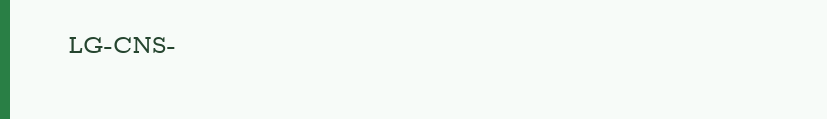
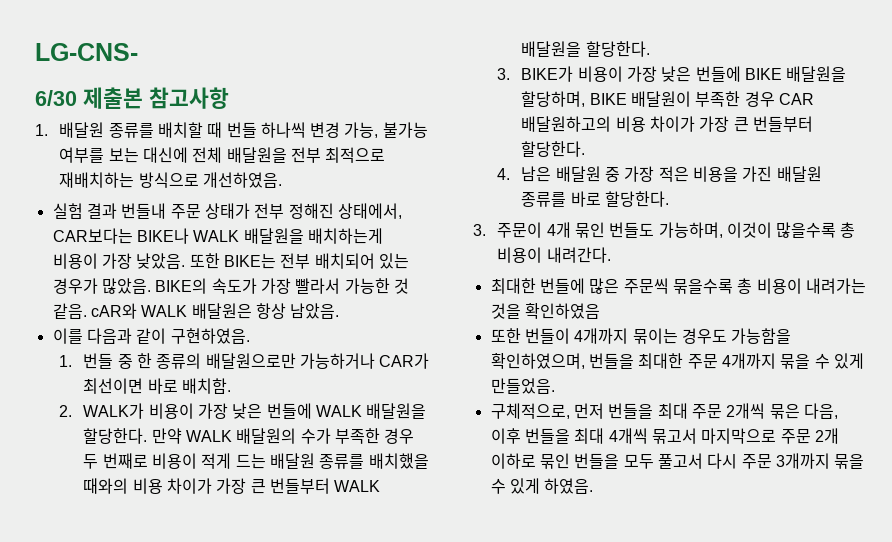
+ 6/30 제출본 참고사항
+ 1. 배달원 종류를 배치할 때 번들 하나씩 변경 가능, 불가능 여부를 보는 대신에 전체 배달원을 전부 최적으로 재배치하는 방식으로 개선하였음.
+ 실험 결과 번들내 주문 상태가 전부 정해진 상태에서, CAR보다는 BIKE나 WALK 배달원을 배치하는게 비용이 가장 낮았음. 또한 BIKE는 전부 배치되어 있는 경우가 많았음. BIKE의 속도가 가장 빨라서 가능한 것 같음. cAR와 WALK 배달원은 항상 남았음.
+ 이를 다음과 같이 구현하였음.
+ 1. 번들 중 한 종류의 배달원으로만 가능하거나 CAR가 최선이면 바로 배치함.
+ 2. WALK가 비용이 가장 낮은 번들에 WALK 배달원을 할당한다. 만약 WALK 배달원의 수가 부족한 경우 두 번째로 비용이 적게 드는 배달원 종류를 배치했을 때와의 비용 차이가 가장 큰 번들부터 WALK 배달원을 할당한다.
+ 3. BIKE가 비용이 가장 낮은 번들에 BIKE 배달원을 할당하며, BIKE 배달원이 부족한 경우 CAR 배달원하고의 비용 차이가 가장 큰 번들부터 할당한다.
+ 4. 남은 배달원 중 가장 적은 비용을 가진 배달원 종류를 바로 할당한다.
+ 3. 주문이 4개 묶인 번들도 가능하며, 이것이 많을수록 총 비용이 내려간다.
+ 최대한 번들에 많은 주문씩 묶을수록 총 비용이 내려가는 것을 확인하였음
+ 또한 번들이 4개까지 묶이는 경우도 가능함을 확인하였으며, 번들을 최대한 주문 4개까지 묶을 수 있게 만들었음.
+ 구체적으로, 먼저 번들을 최대 주문 2개씩 묶은 다음, 이후 번들을 최대 4개씩 묶고서 마지막으로 주문 2개 이하로 묶인 번들을 모두 풀고서 다시 주문 3개까지 묶을 수 있게 하였음.

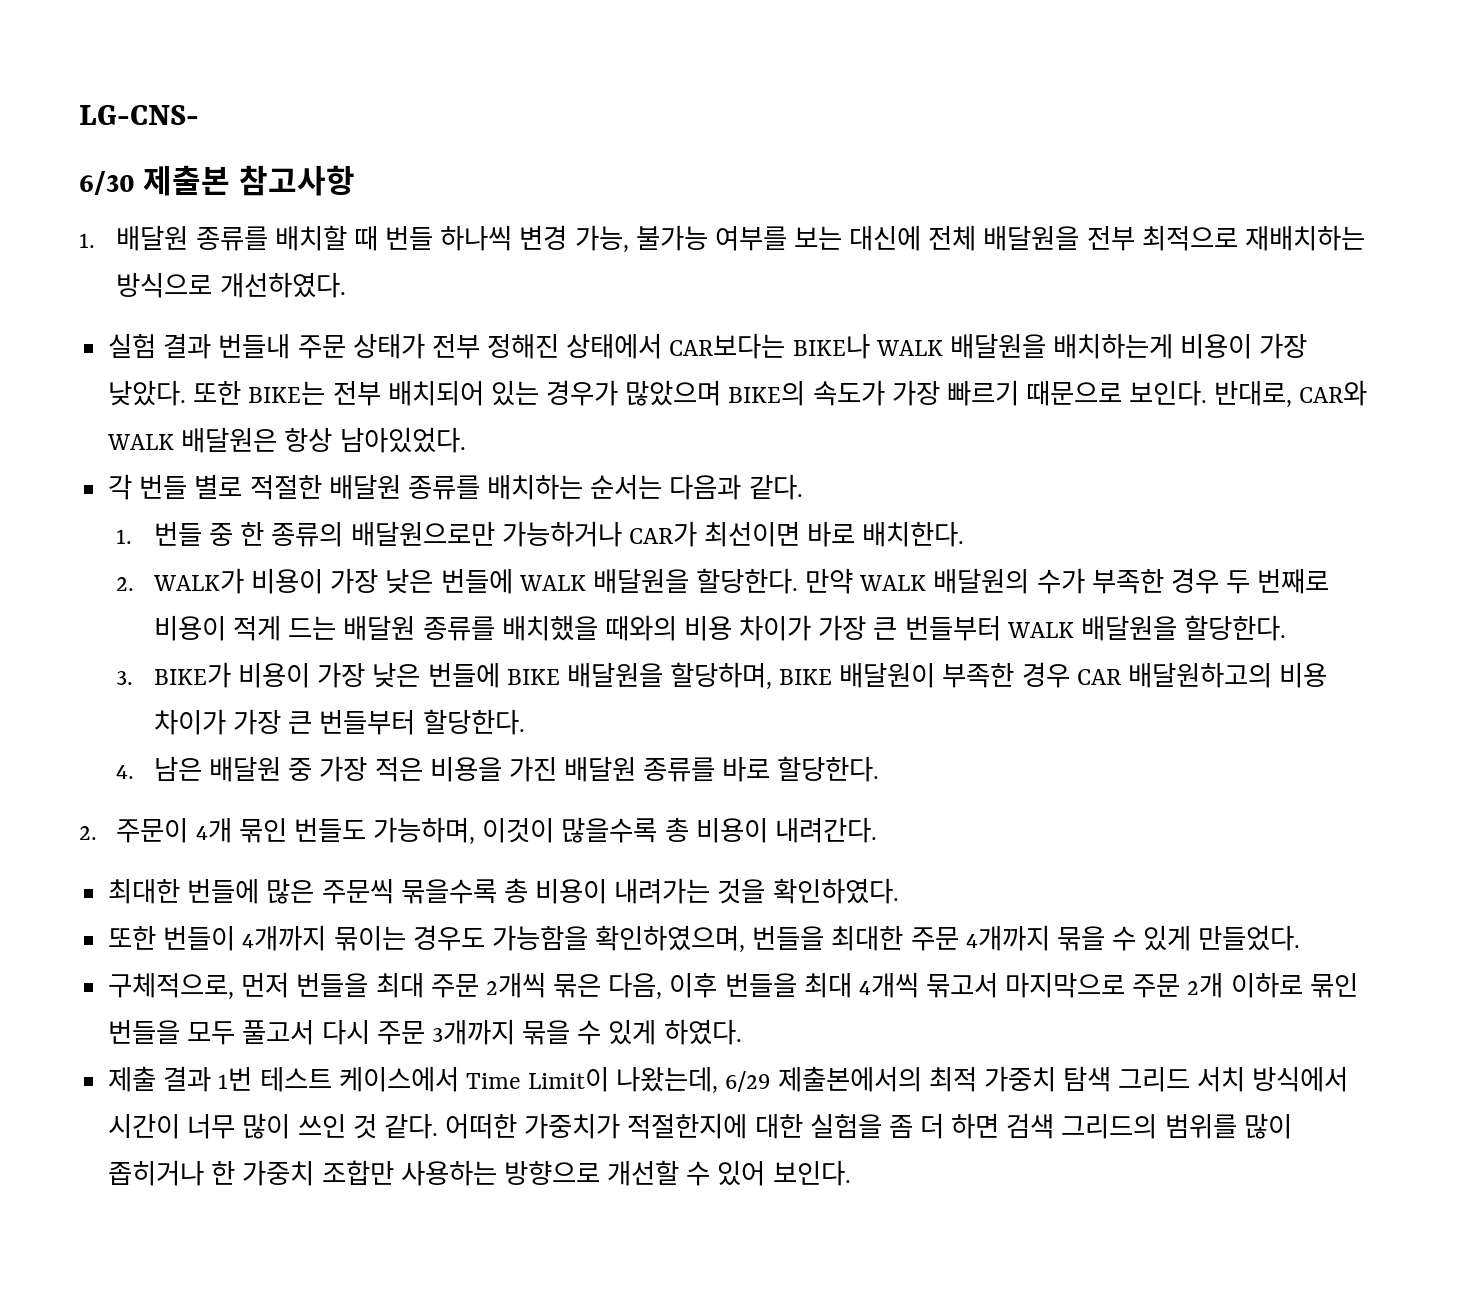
- 1. 배달원 종류를 배치할 때 번들 하나씩 변경 가능, 불가능 여부를 보는 대신에 전체 배달원을 전부 최적으로 재배치하는 방식으로 개선하였음.
+ 1. 배달원 종류를 배치할 때 번들 하나씩 변경 가능, 불가능 여부를 보는 대신에 전체 배달원을 전부 최적으로 재배치하는 방식으로 개선하였다.
- 실험 결과 번들내 주문 상태가 전부 정해진 상태에서, CAR보다는 BIKE나 WALK 배달원을 배치하는게 비용이 가장 낮았음.
+ 실험 결과 번들내 주문 상태가 전부 정해진 상태에서 CAR보다는 BIKE나 WALK 배달원을 배치하는게 비용이 가장 낮았다.
- 또한 BIKE는 전부 배치되어 있는 경우가 많았음. BIKE의 속도가 가장 빨라서 가능한 것 같음. cAR와 WALK 배달원은 항상 남았음.
- 이를 다음과 같이 구현하였음.
+ 또한 BIKE는 전부 배치되어 있는 경우가 많았으며 BIKE의 속도가 가장 빠르기 때문으로 보인다. 반대로, CAR와 WALK 배달원은 항상 남아있었다.
+ 각 번들 별로 적절한 배달원 종류를 배치하는 순서는 다음과 같다.
- 1. 번들 중 한 종류의 배달원으로만 가능하거나 CAR가 최선이면 바로 배치함.
+ 1. 번들 중 한 종류의 배달원으로만 가능하거나 CAR가 최선이면 바로 배치한다.
- 3. 주문이 4개 묶인 번들도 가능하며, 이것이 많을수록 총 비용이 내려간다.
+ 2. 주문이 4개 묶인 번들도 가능하며, 이것이 많을수록 총 비용이 내려간다.
- 최대한 번들에 많은 주문씩 묶을수록 총 비용이 내려가는 것을 확인하였음
+ 최대한 번들에 많은 주문씩 묶을수록 총 비용이 내려가는 것을 확인하였다.
- 또한 번들이 4개까지 묶이는 경우도 가능함을 확인하였으며, 번들을 최대한 주문 4개까지 묶을 수 있게 만들었음.
+ 또한 번들이 4개까지 묶이는 경우도 가능함을 확인하였으며, 번들을 최대한 주문 4개까지 묶을 수 있게 만들었다.
- 구체적으로, 먼저 번들을 최대 주문 2개씩 묶은 다음, 이후 번들을 최대 4개씩 묶고서 마지막으로 주문 2개 이하로 묶인 번들을 모두 풀고서 다시 주문 3개까지 묶을 수 있게 하였음.
+ 구체적으로, 먼저 번들을 최대 주문 2개씩 묶은 다음, 이후 번들을 최대 4개씩 묶고서 마지막으로 주문 2개 이하로 묶인 번들을 모두 풀고서 다시 주문 3개까지 묶을 수 있게 하였다.
+ 제출 결과 1번 테스트 케이스에서 Time Limit이 나왔는데, 6/29 제출본에서의 최적 가중치 탐색 그리드 서치 방식에서 시간이 너무 많이 쓰인 것 같다. 어떠한 가중치가 적절한지에 대한 실험을 좀 더 하면 검색 그리드의 범위를 많이 좁히거나 한 가중치 조합만 사용하는 방향으로 개선할 수 있어 보인다.

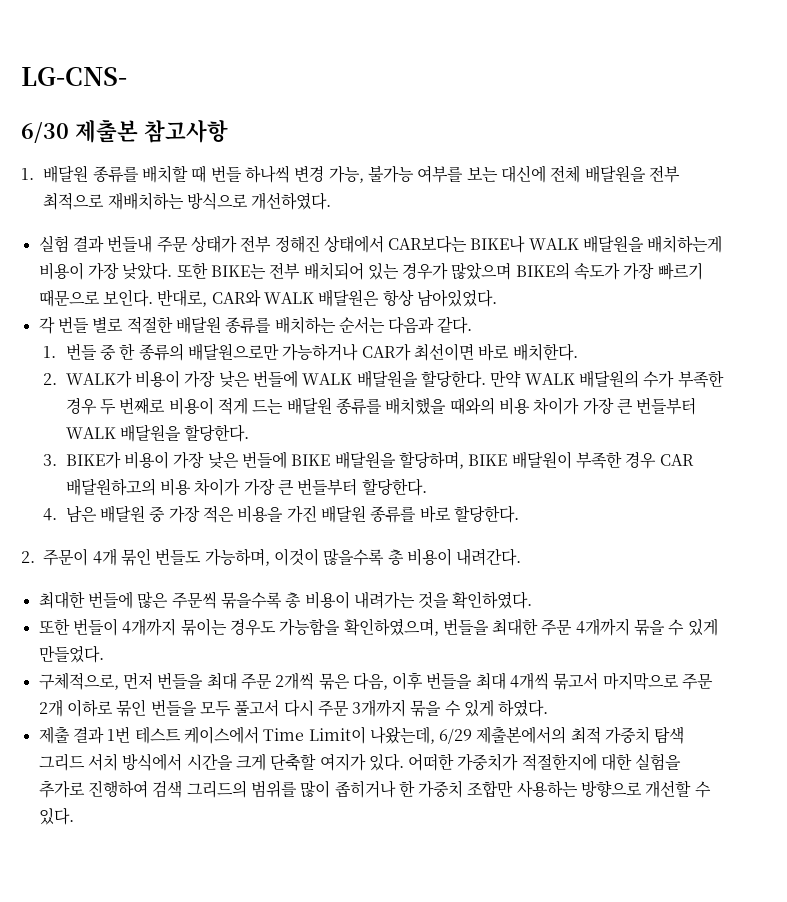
- 제출 결과 1번 테스트 케이스에서 Time Limit이 나왔는데, 6/29 제출본에서의 최적 가중치 탐색 그리드 서치 방식에서 시간이 너무 많이 쓰인 것 같다.
+ 제출 결과 1번 테스트 케이스에서 Time Limit이 나왔는데, 6/29 제출본에서의 최적 가중치 탐색 그리드 서치 방식에서 시간을 크게 단축할 여지가 있다.
- 어떠한 가중치가 적절한지에 대한 실험을 좀 더 하면 검색 그리드의 범위를 많이 좁히거나 한 가중치 조합만 사용하는 방향으로 개선할 수 있어 보인다.
+ 어떠한 가중치가 적절한지에 대한 실험을 추가로 진행하여 검색 그리드의 범위를 많이 좁히거나 한 가중치 조합만 사용하는 방향으로 개선할 수 있다.

